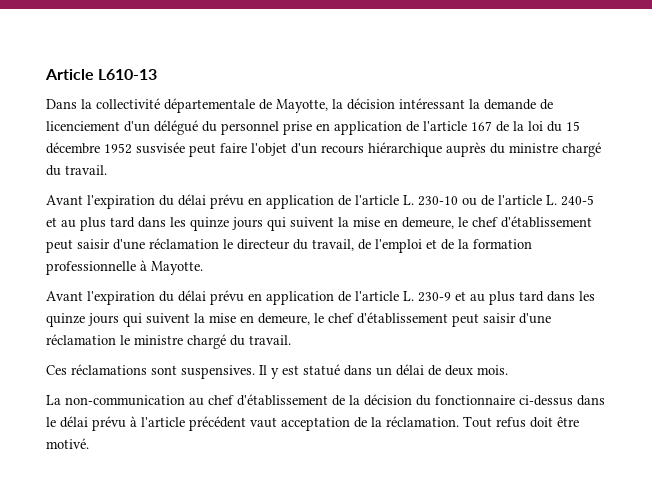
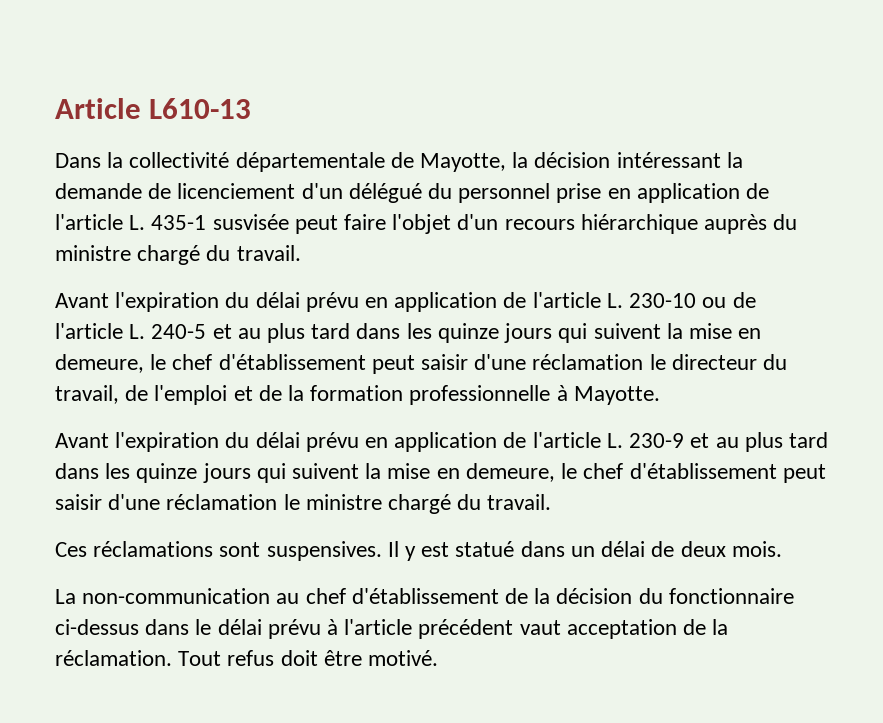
- Dans la collectivité départementale de Mayotte, la décision intéressant la demande de licenciement d'un délégué du personnel prise en application de l'article 167 de la loi du 15 décembre 1952 susvisée peut faire l'objet d'un recours hiérarchique auprès du ministre chargé du travail.
+ Dans la collectivité départementale de Mayotte, la décision intéressant la demande de licenciement d'un délégué du personnel prise en application de l'article L. 435-1 susvisée peut faire l'objet d'un recours hiérarchique auprès du ministre chargé du travail.

